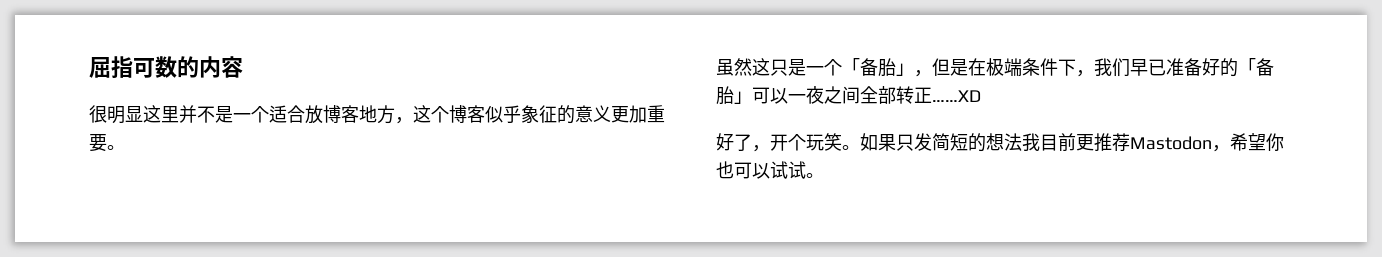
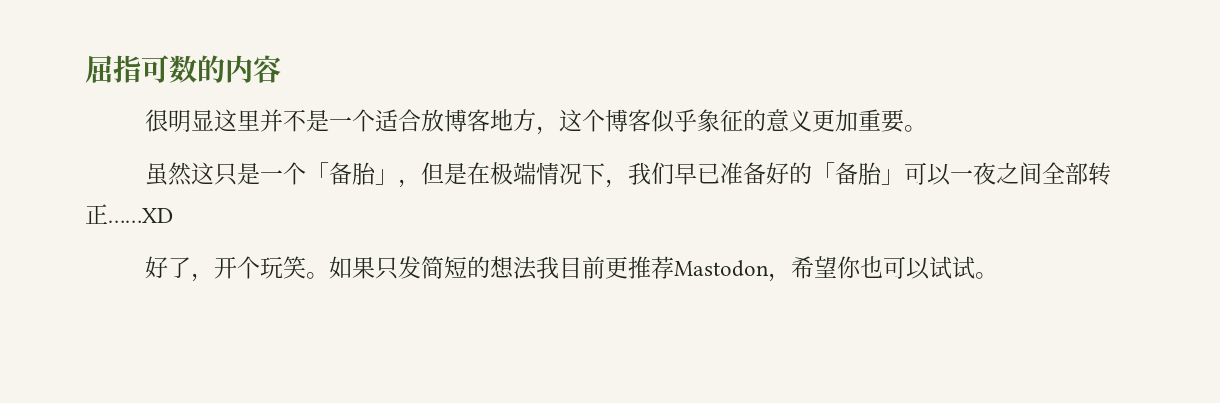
- 虽然这只是一个「备胎」，但是在极端条件下，我们早已准备好的「备胎」可以一夜之间全部转正……XD
+ 虽然这只是一个「备胎」，但是在极端情况下，我们早已准备好的「备胎」可以一夜之间全部转正……XD

